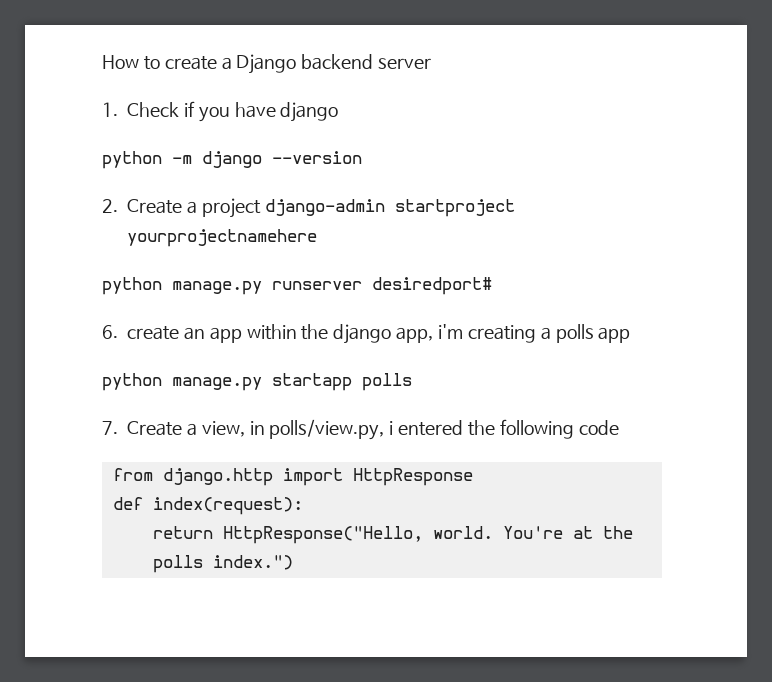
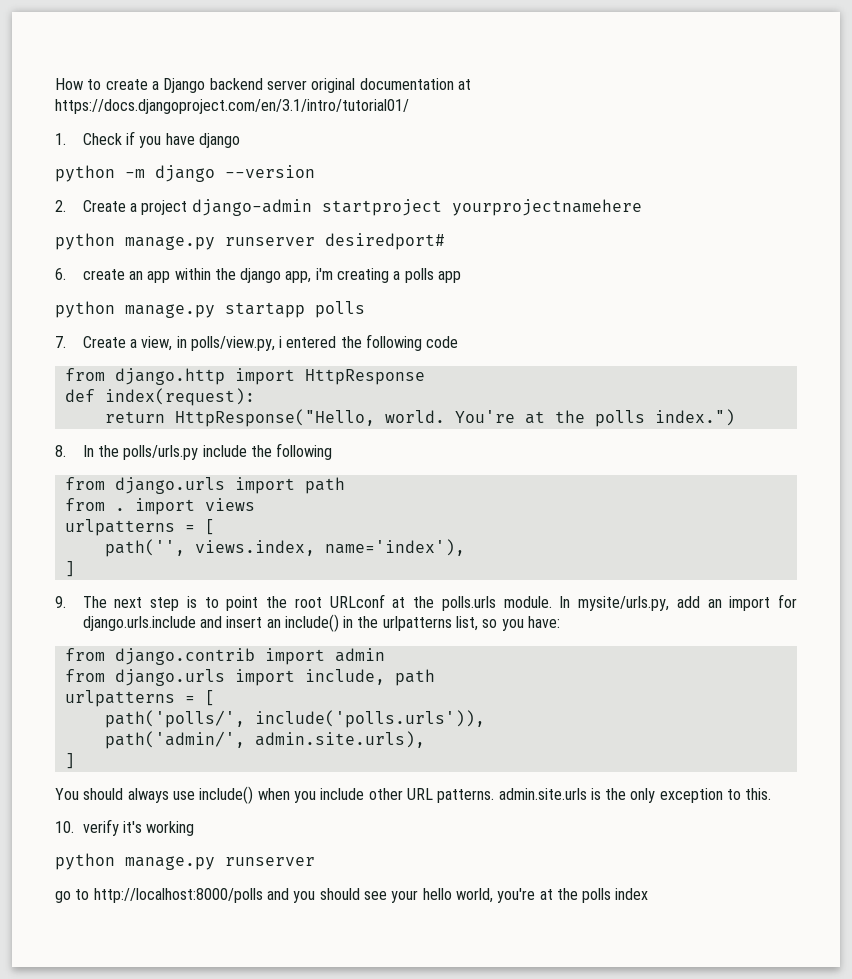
- How to create a Django backend server
+ How to create a Django backend server original documentation at https://docs.djangoproject.com/en/3.1/intro/tutorial01/
+ 8. In the polls/urls.py include the following
+ from django.urls import path
+ from . import views
+ urlpatterns = [
+ path('', views.index, name='index'),
+ ]
+ 9. The next step is to point the root URLconf at the polls.urls module. In mysite/urls.py, add an import for django.urls.include and insert an include() in the urlpatterns list, so you have:
+ from django.contrib import admin
+ from django.urls import include, path
+ urlpatterns = [
+ path('polls/', include('polls.urls')),
+ path('admin/', admin.site.urls),
+ ]
+ You should always use include() when you include other URL patterns. admin.site.urls is the only exception to this.
+ 10. verify it's working
+ python manage.py runserver
+ go to http://localhost:8000/polls and you should see your hello world, you're at the polls index

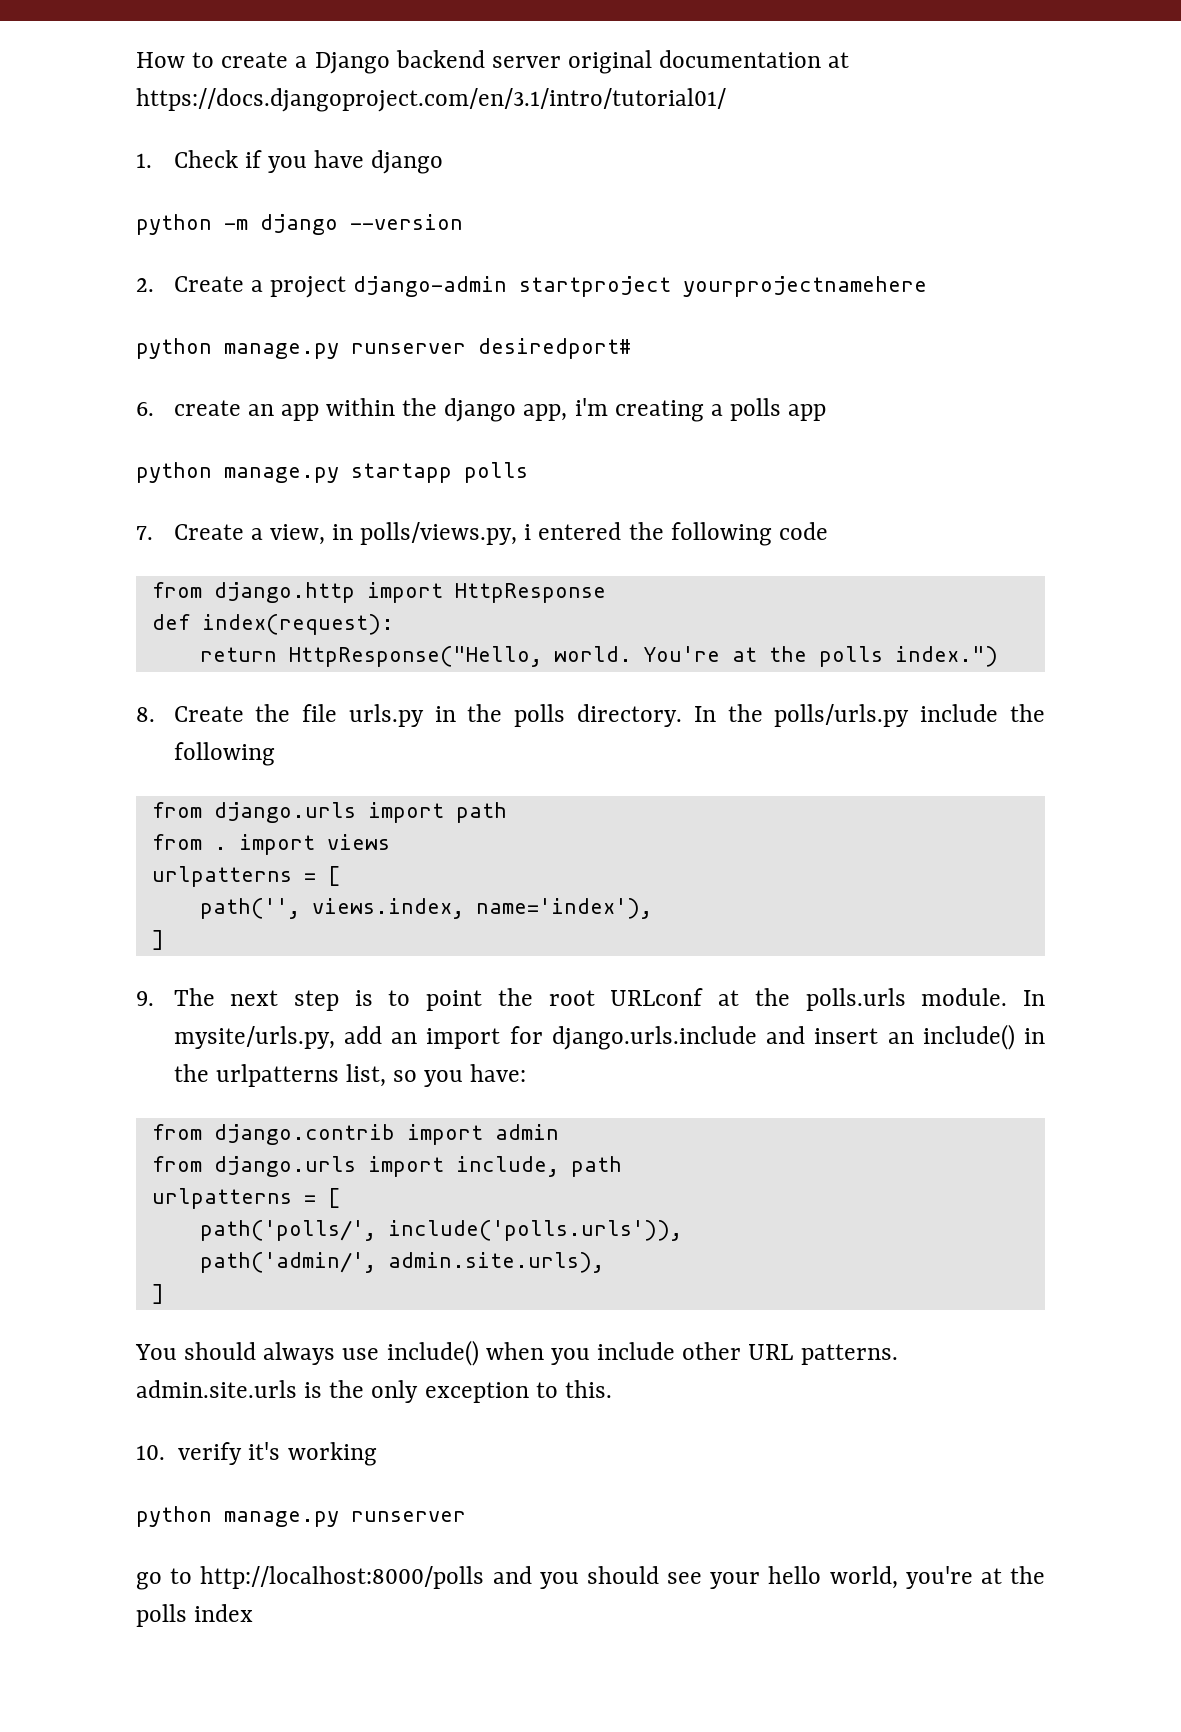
- 7. Create a view, in polls/view.py, i entered the following code
+ 7. Create a view, in polls/views.py, i entered the following code
- 8. In the polls/urls.py include the following
+ 8. Create the file urls.py in the polls directory. In the polls/urls.py include the following

